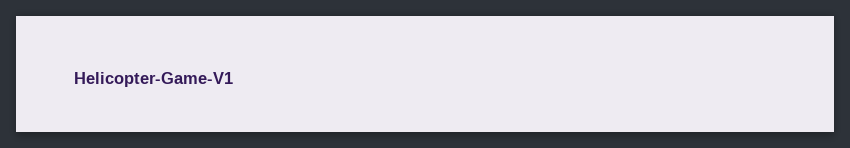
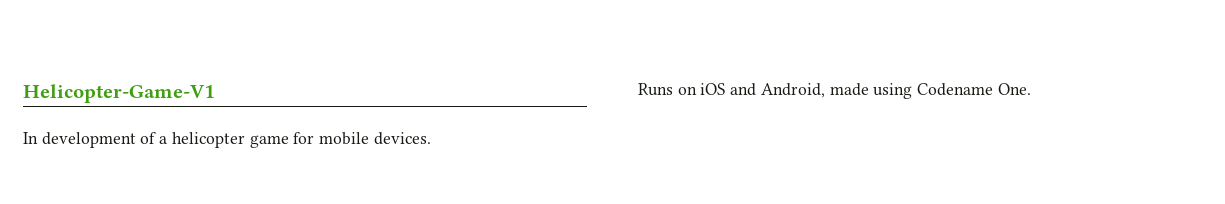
+ In development of a helicopter game for mobile devices.
+ Runs on iOS and Android, made using Codename One.

